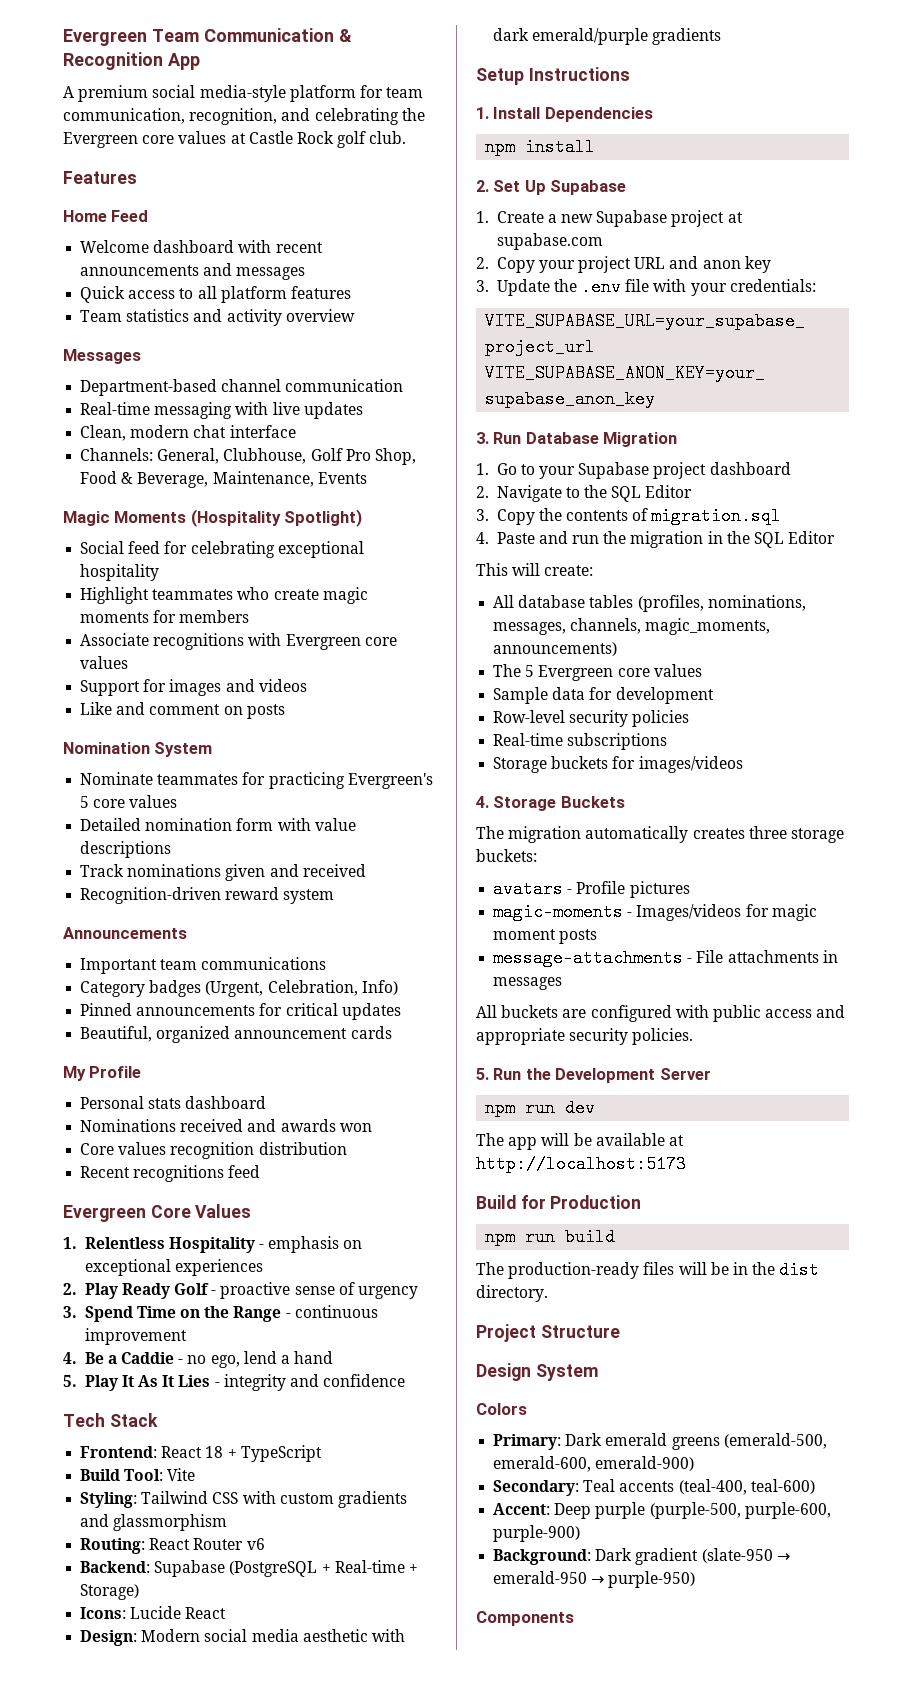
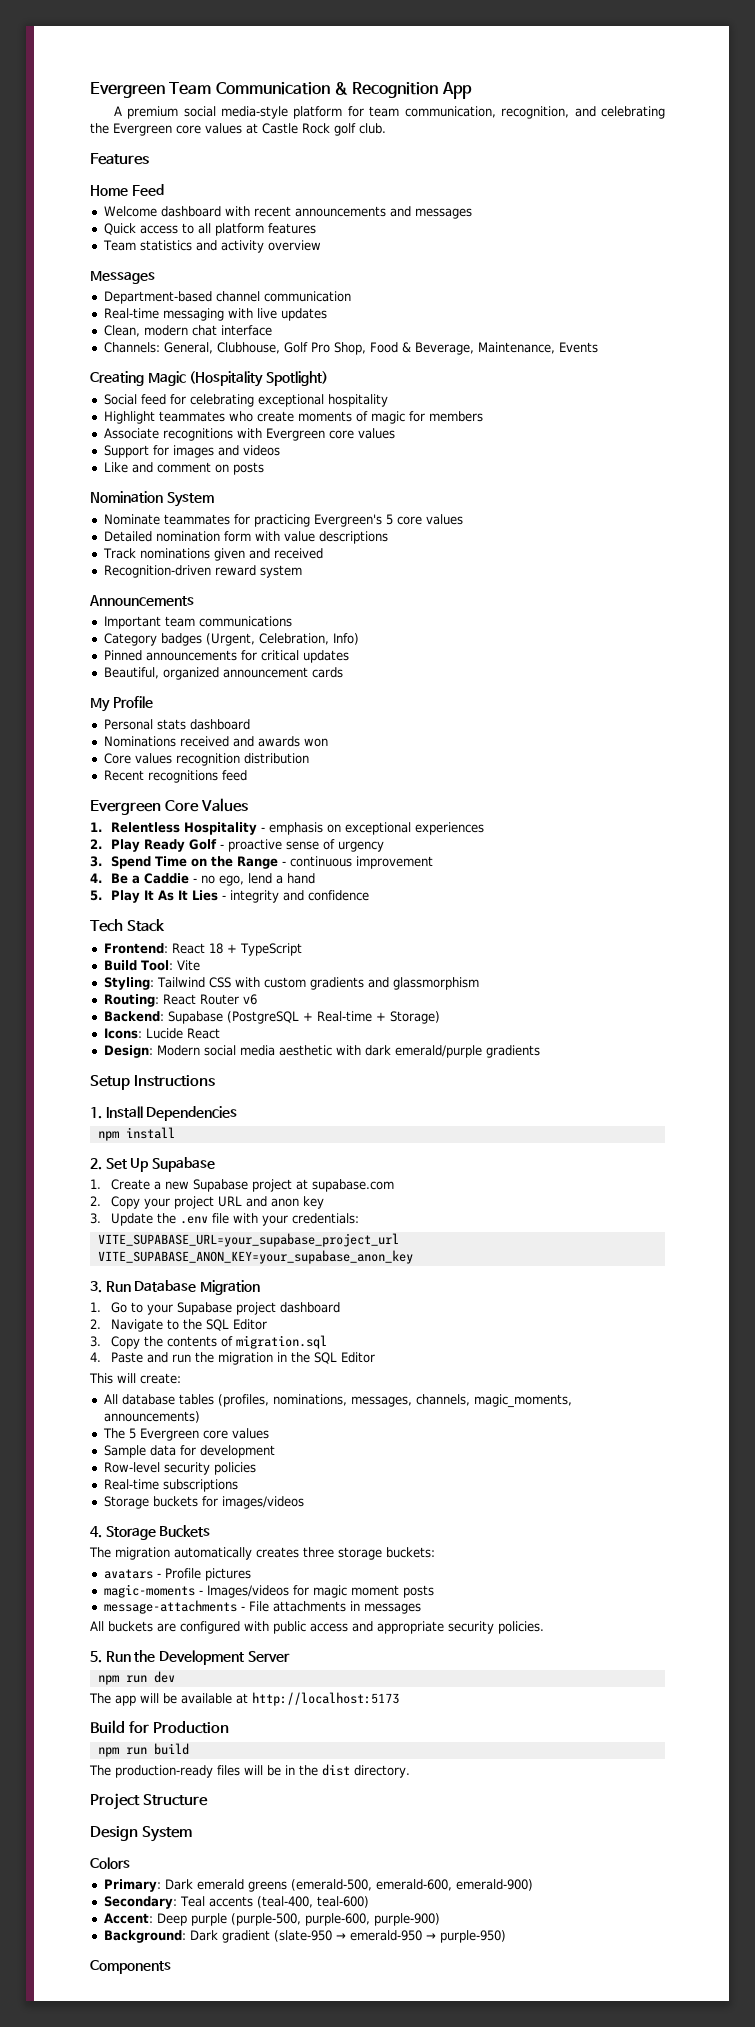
- Magic Moments (Hospitality Spotlight)
+ Creating Magic (Hospitality Spotlight)
- Highlight teammates who create magic moments for members
+ Highlight teammates who create moments of magic for members

